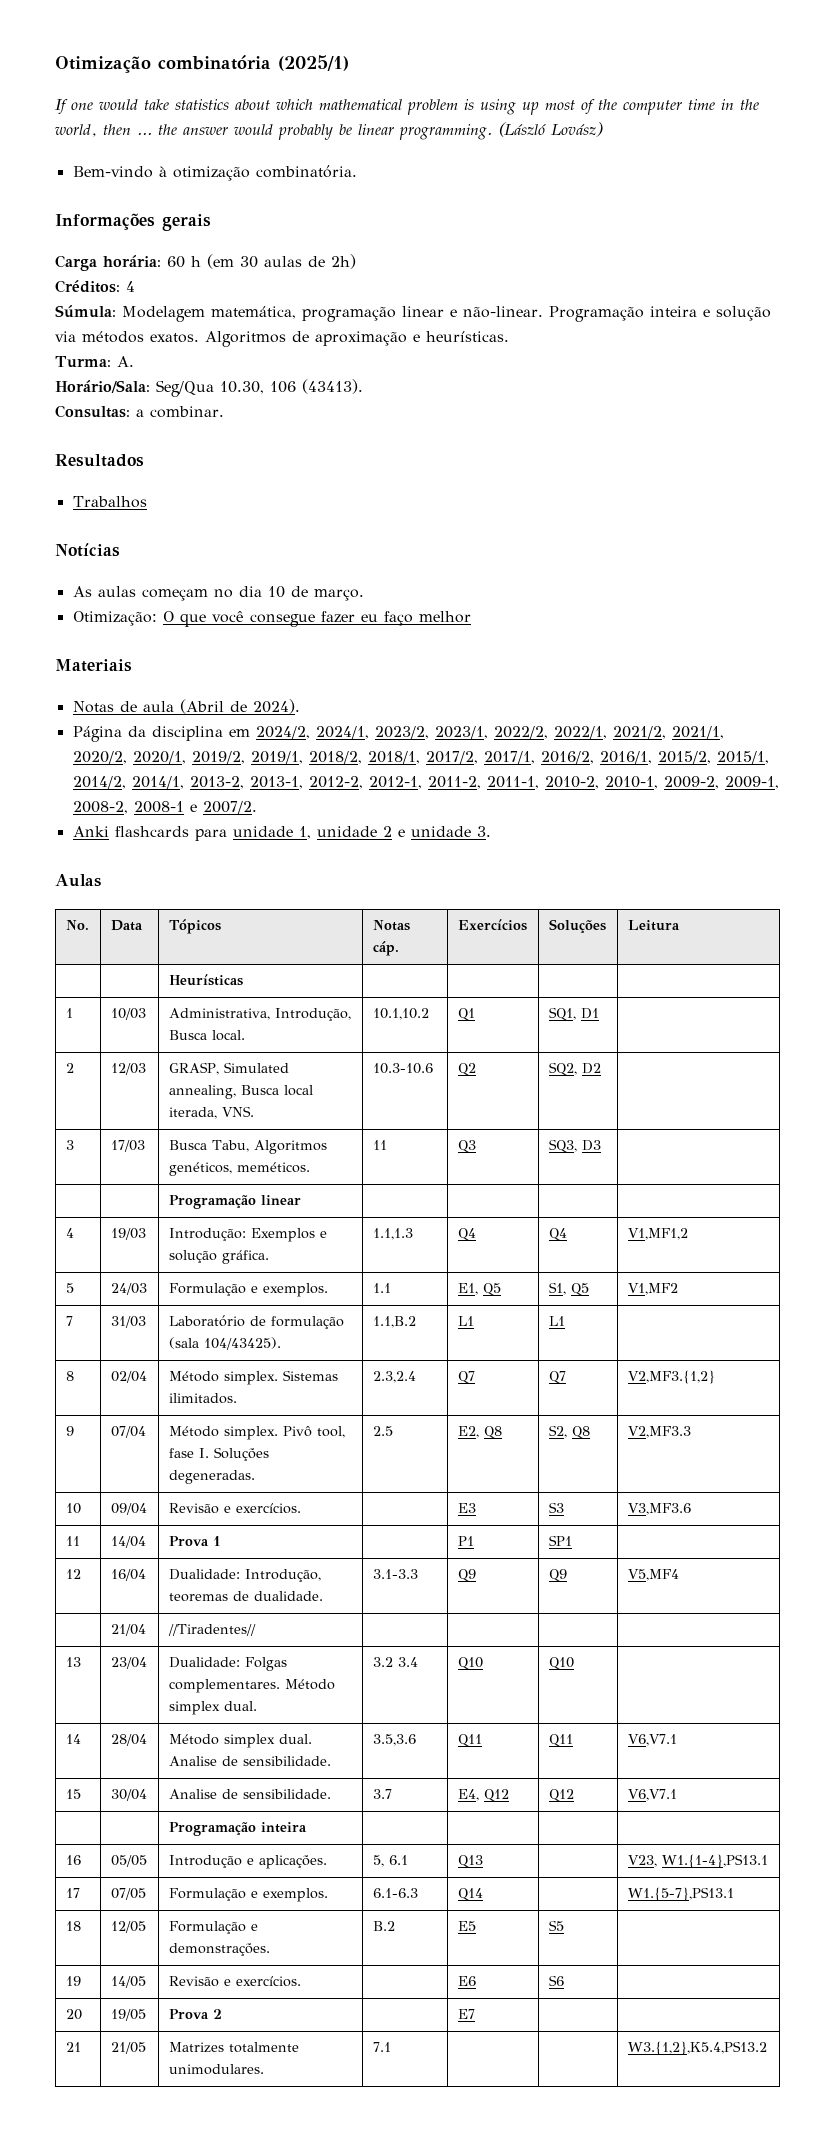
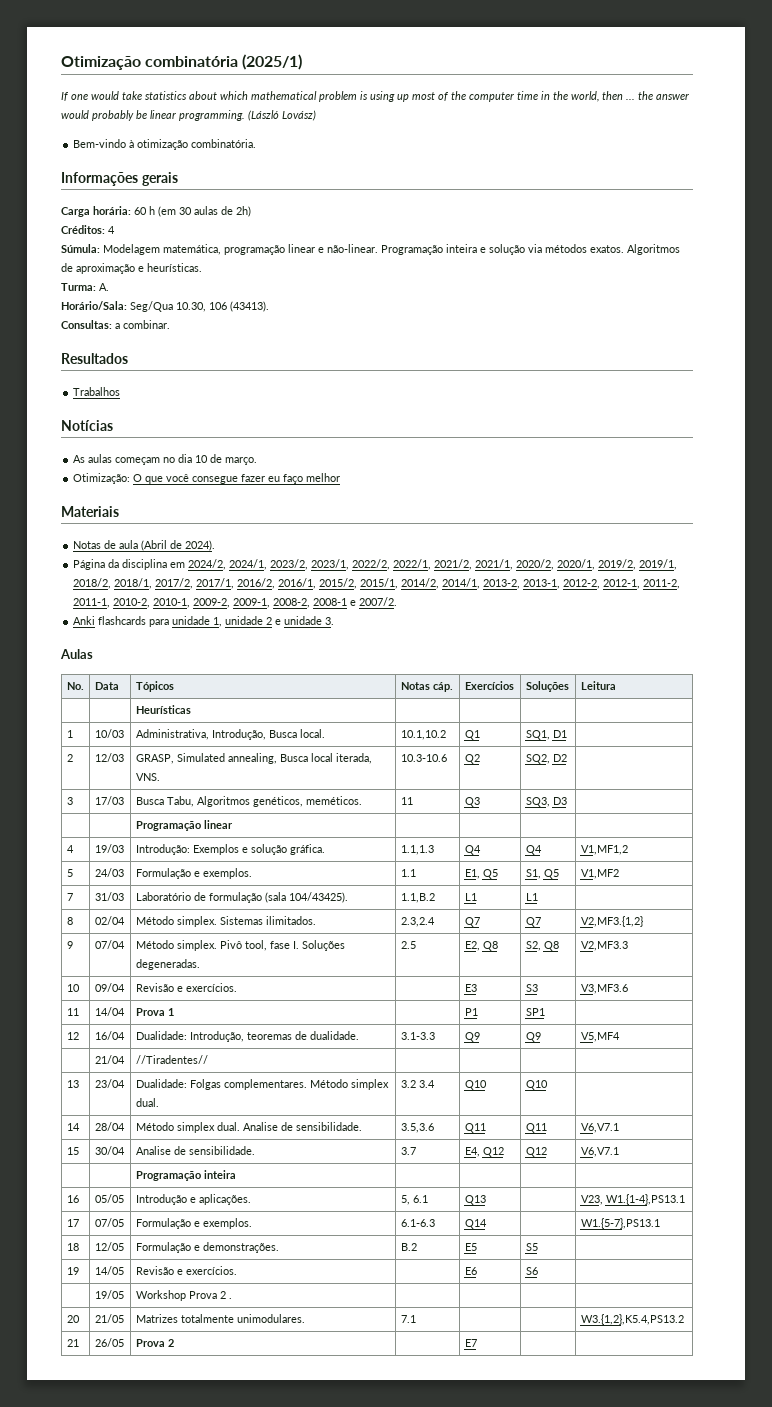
- 20 | 19/05 | Prova 2 | | E7 | |
- 21 | 21/05 | Matrizes totalmente unimodulares. | 7.1 | | | W3.{1,2},K5.4,PS13.2
+ | 19/05 | Workshop Prova 2 . | | | |
+ 20 | 21/05 | Matrizes totalmente unimodulares. | 7.1 | | | W3.{1,2},K5.4,PS13.2
+ 21 | 26/05 | Prova 2 | | E7 | |

